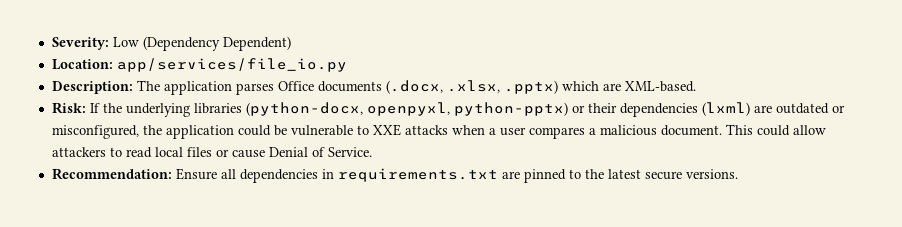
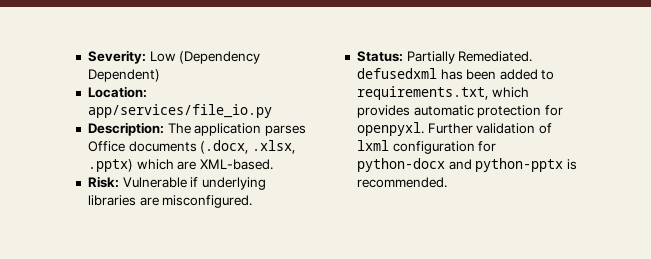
- Risk: If the underlying libraries (python-docx, openpyxl, python-pptx) or their dependencies (lxml) are outdated or misconfigured, the application could be vulnerable to XXE attacks when a user compares a malicious document. This could allow attackers to read local files or cause Denial of Service.
- Recommendation: Ensure all dependencies in requirements.txt are pinned to the latest secure versions.
+ Risk: Vulnerable if underlying libraries are misconfigured.
+ Status: Partially Remediated. defusedxml has been added to requirements.txt, which provides automatic protection for openpyxl. Further validation of lxml configuration for python-docx and python-pptx is recommended.

